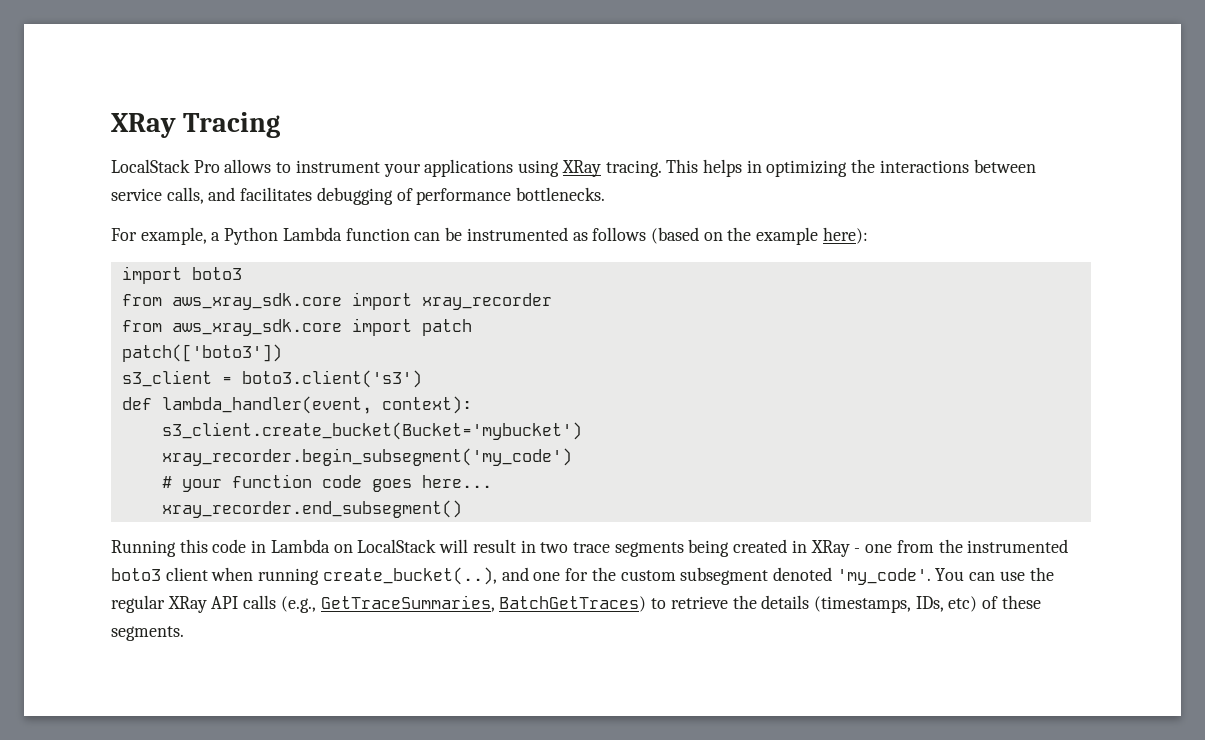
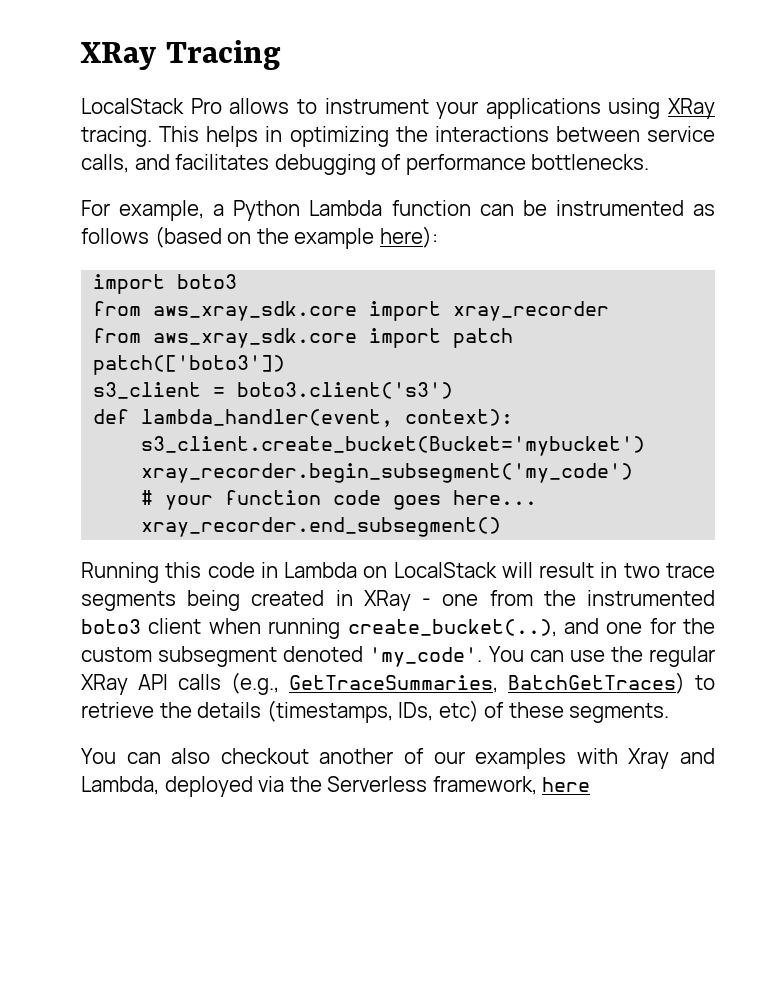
+ You can also checkout another of our examples with Xray and Lambda, deployed via the Serverless framework, here

